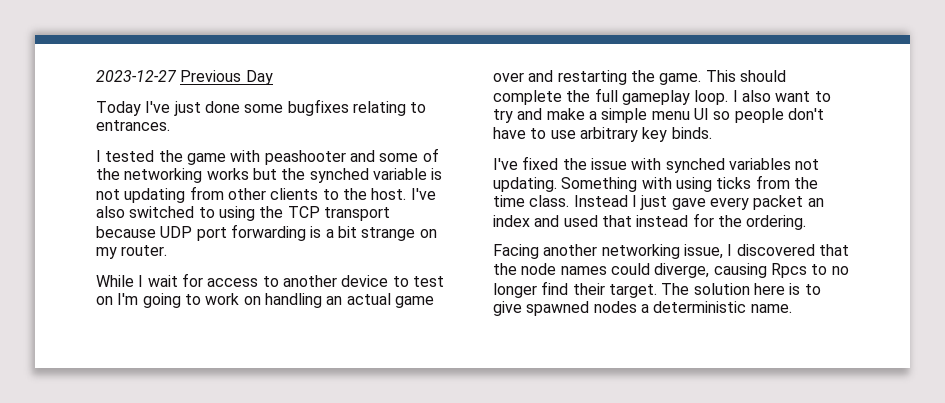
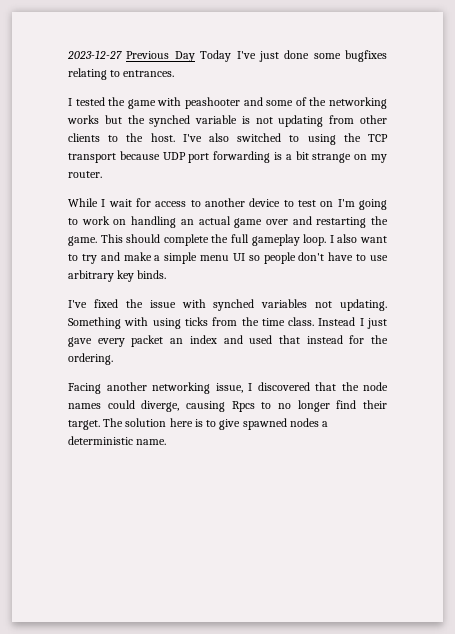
- 2023-12-27 Previous Day
- Today I've just done some bugfixes relating to entrances.
+ 2023-12-27 Previous Day Today I've just done some bugfixes relating to entrances.

